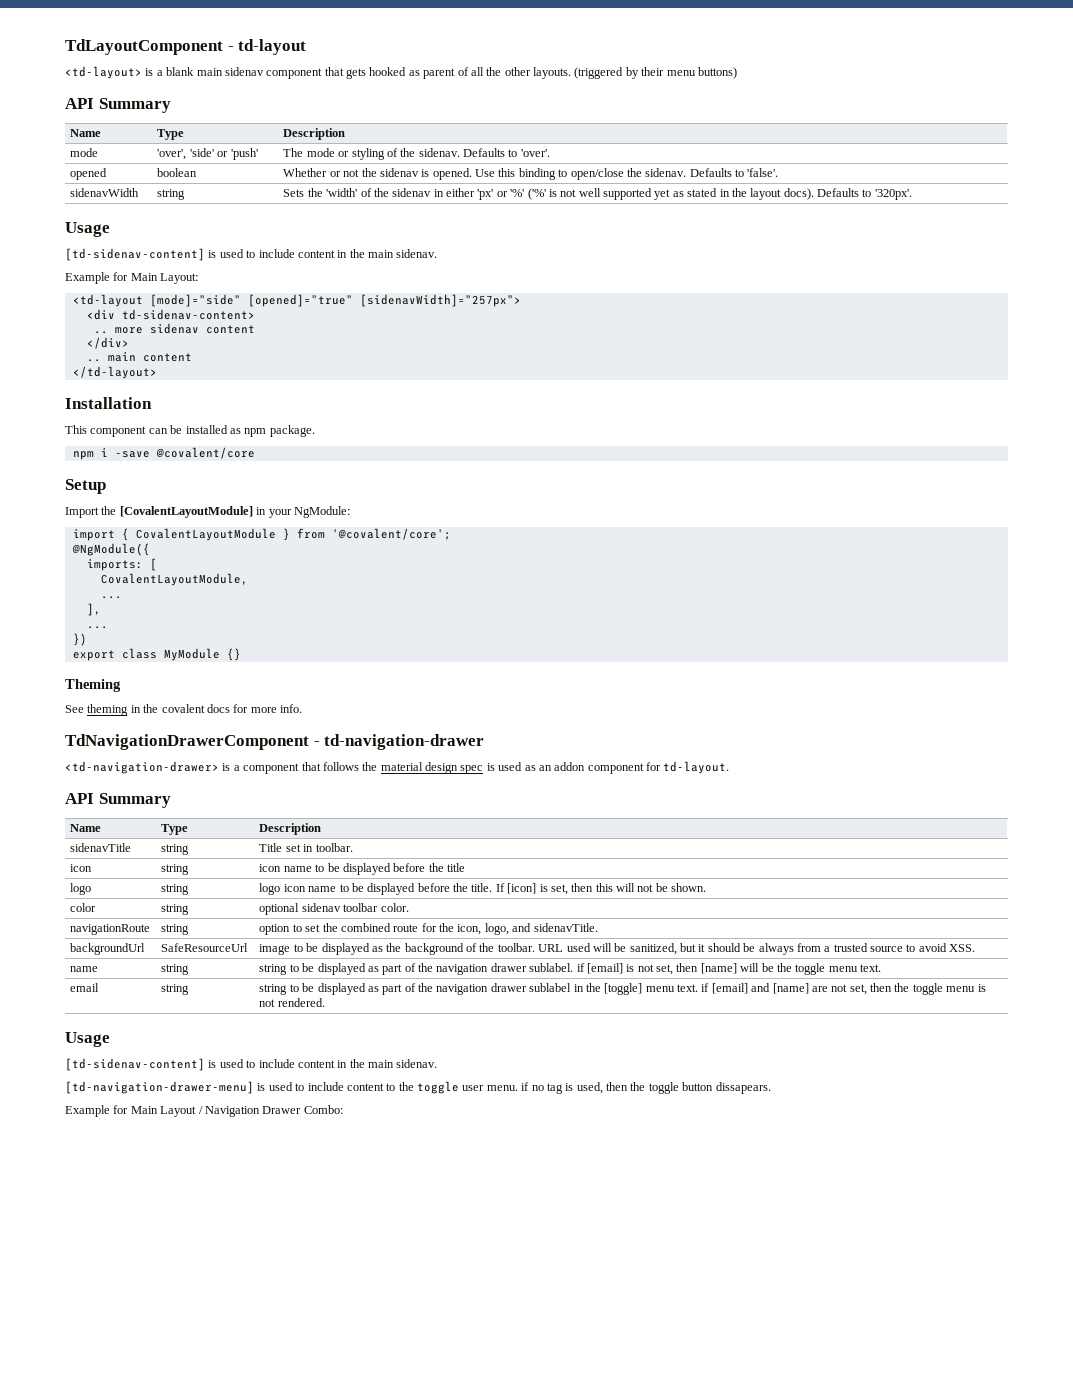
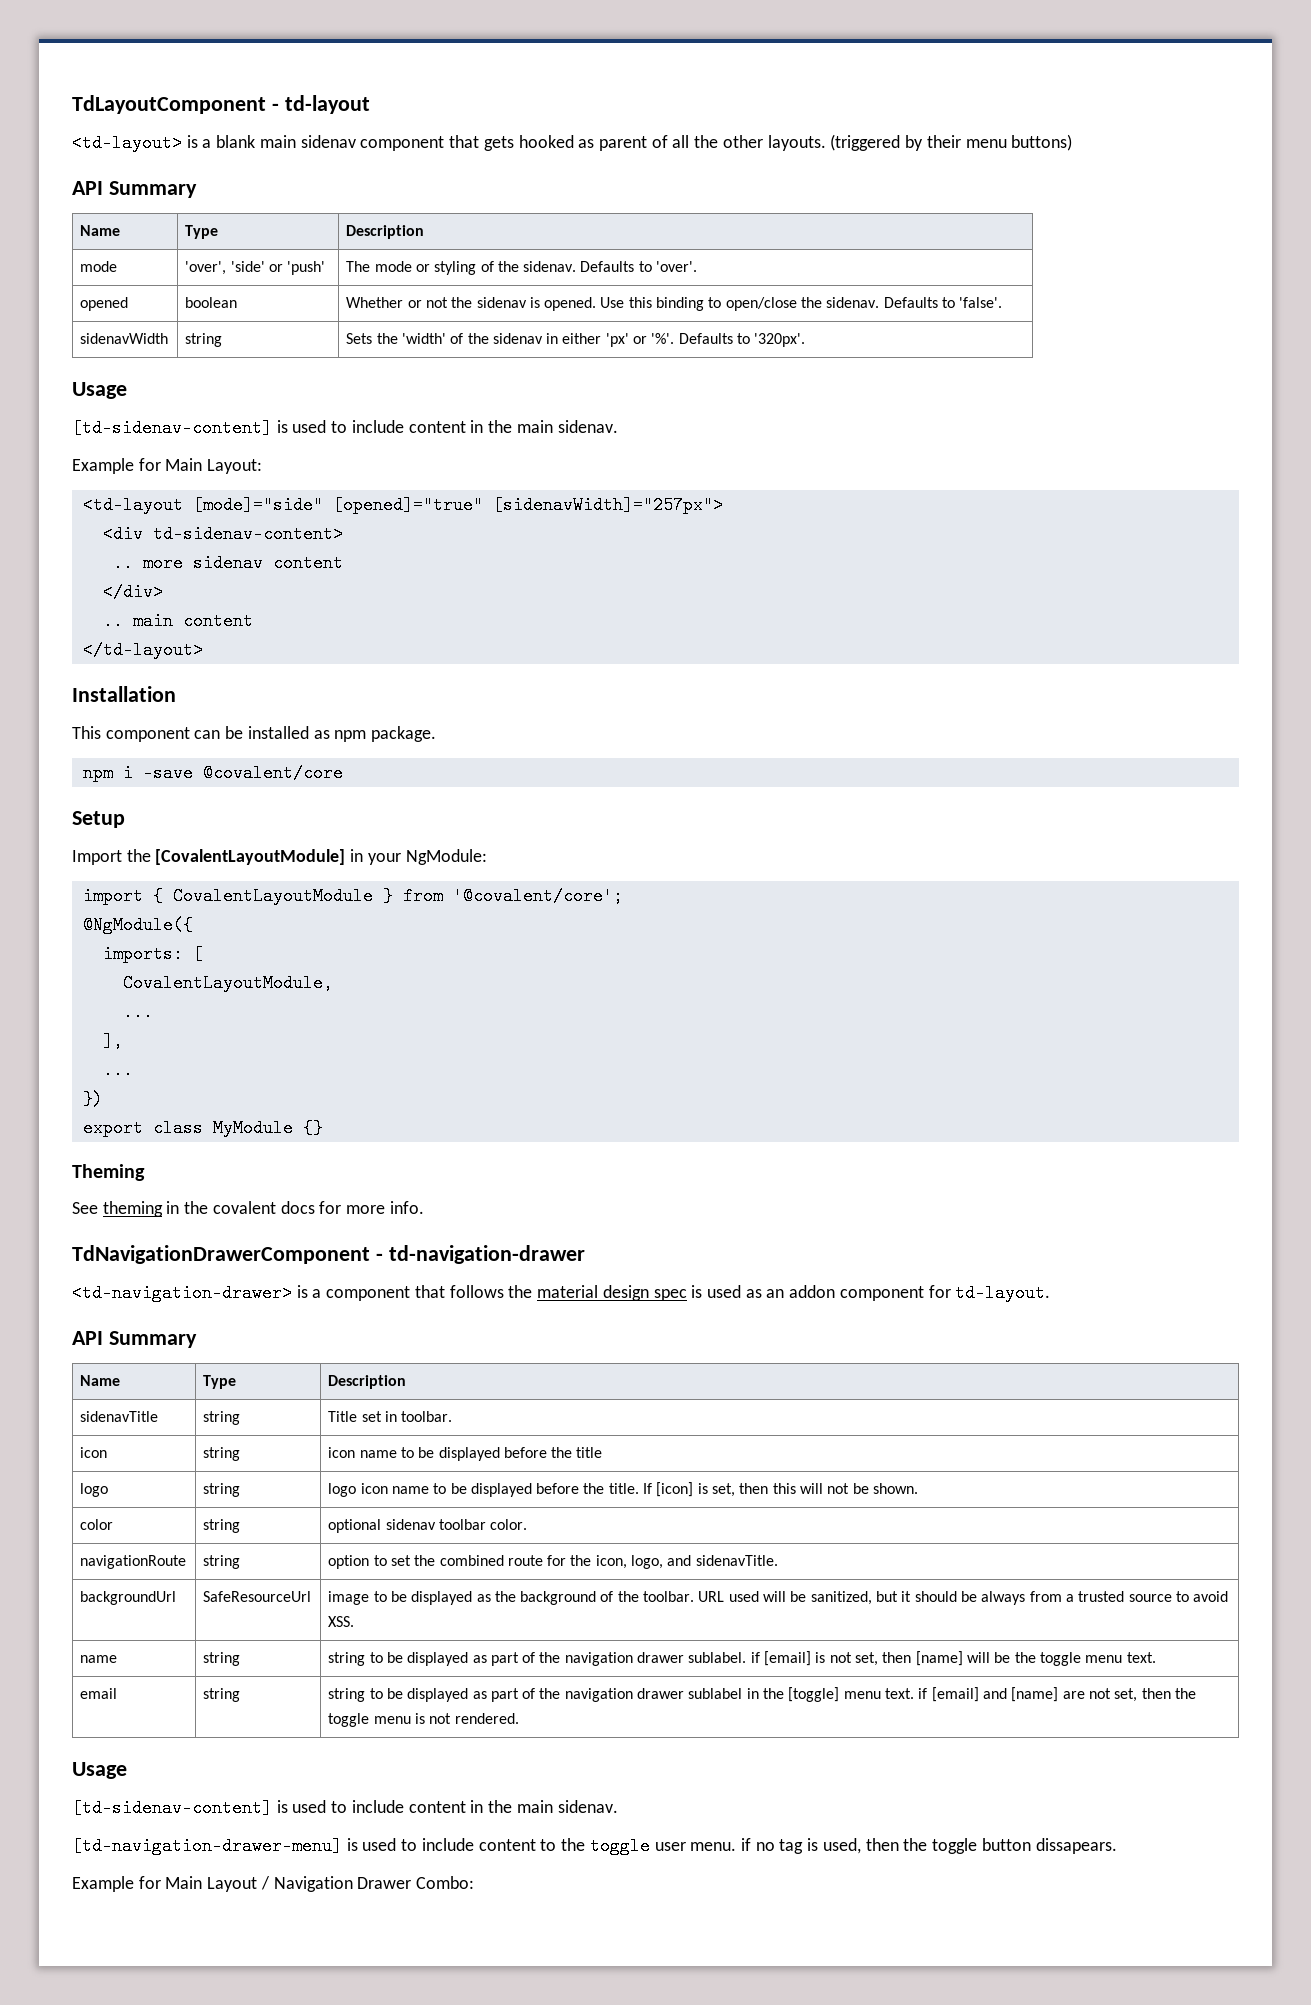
- sidenavWidth | string | Sets the 'width' of the sidenav in either 'px' or '%' ('%' is not well supported yet as stated in the layout docs). Defaults to '320px'.
+ sidenavWidth | string | Sets the 'width' of the sidenav in either 'px' or '%'. Defaults to '320px'.

